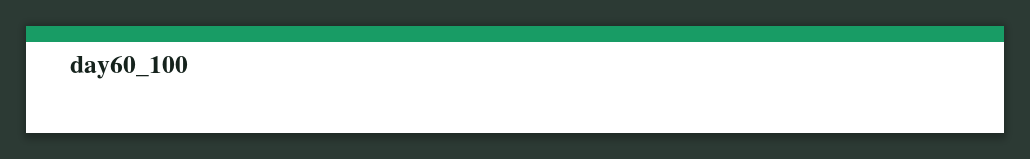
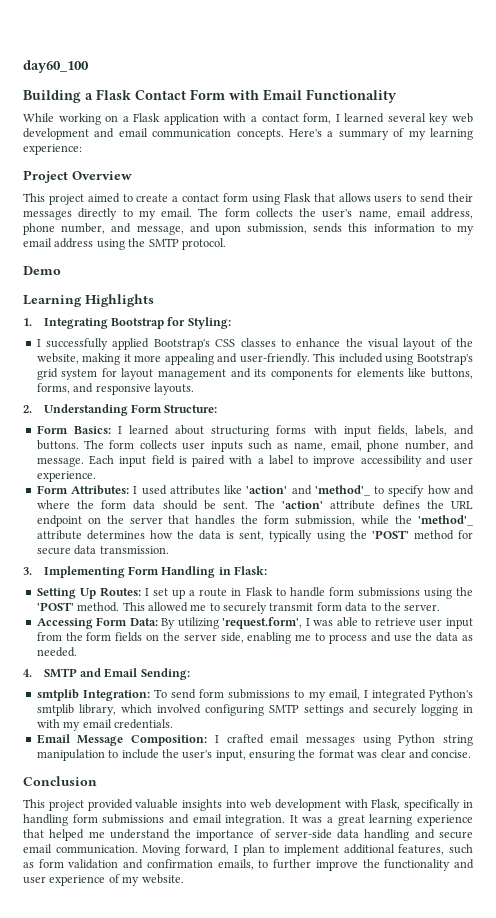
+ Building a Flask Contact Form with Email Functionality
+ While working on a Flask application with a contact form, I learned several key web development and email communication concepts. Here's a summary of my learning experience:
+ Project Overview
+ This project aimed to create a contact form using Flask that allows users to send their messages directly to my email. The form collects the user's name, email address, phone number, and message, and upon submission, sends this information to my email address using the SMTP protocol.
+ Demo
+ Learning Highlights
+ 1. Integrating Bootstrap for Styling:
+ I successfully applied Bootstrap's CSS classes to enhance the visual layout of the website, making it more appealing and user-friendly. This included using Bootstrap's grid system for layout management and its components for elements like buttons, forms, and responsive layouts.
+ 2. Understanding Form Structure:
+ Form Basics: I learned about structuring forms with input fields, labels, and buttons. The form collects user inputs such as name, email, phone number, and message. Each input field is paired with a label to improve accessibility and user experience.
+ Form Attributes: I used attributes like 'action' and 'method'_ to specify how and where the form data should be sent. The 'action' attribute defines the URL endpoint on the server that handles the form submission, while the 'method'_ attribute determines how the data is sent, typically using the 'POST' method for secure data transmission.
+ 3. Implementing Form Handling in Flask:
+ Setting Up Routes: I set up a route in Flask to handle form submissions using the 'POST' method. This allowed me to securely transmit form data to the server.
+ Accessing Form Data: By utilizing 'request.form', I was able to retrieve user input from the form fields on the server side, enabling me to process and use the data as needed.
+ 4. SMTP and Email Sending:
+ smtplib Integration: To send form submissions to my email, I integrated Python's smtplib library, which involved configuring SMTP settings and securely logging in with my email credentials.
+ Email Message Composition: I crafted email messages using Python string manipulation to include the user's input, ensuring the format was clear and concise.
+ Conclusion
+ This project provided valuable insights into web development with Flask, specifically in handling form submissions and email integration. It was a great learning experience that helped me understand the importance of server-side data handling and secure email communication. Moving forward, I plan to implement additional features, such as form validation and confirmation emails, to further improve the functionality and user experience of my website.

